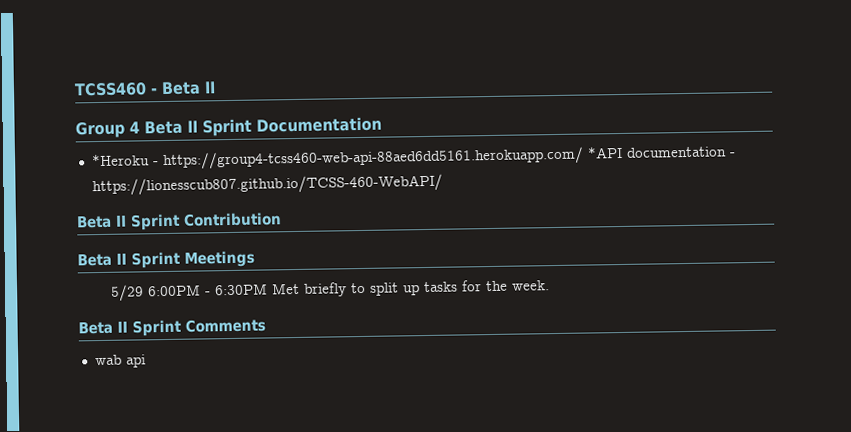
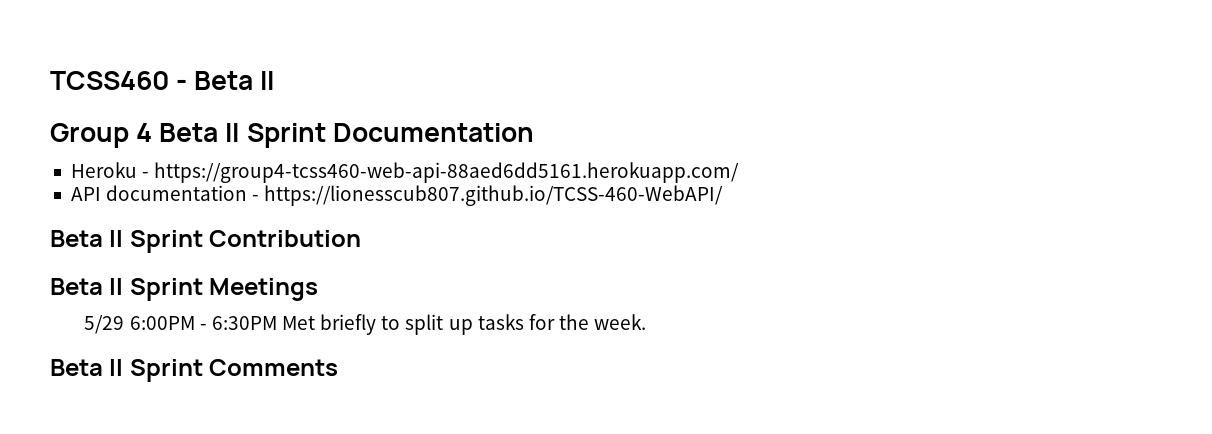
- *Heroku - https://group4-tcss460-web-api-88aed6dd5161.herokuapp.com/ *API documentation - https://lionesscub807.github.io/TCSS-460-WebAPI/
+ Heroku - https://group4-tcss460-web-api-88aed6dd5161.herokuapp.com/
+ API documentation - https://lionesscub807.github.io/TCSS-460-WebAPI/
- wab api

